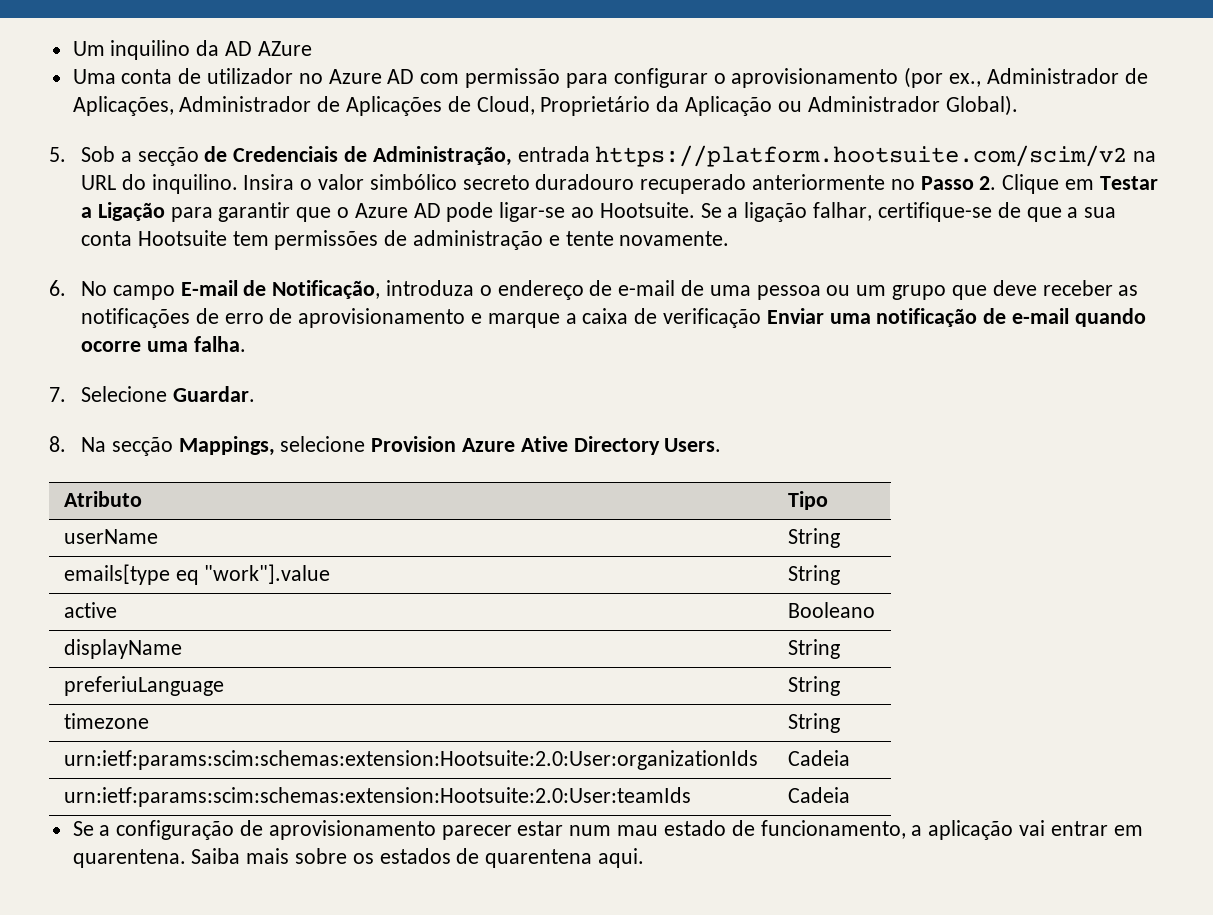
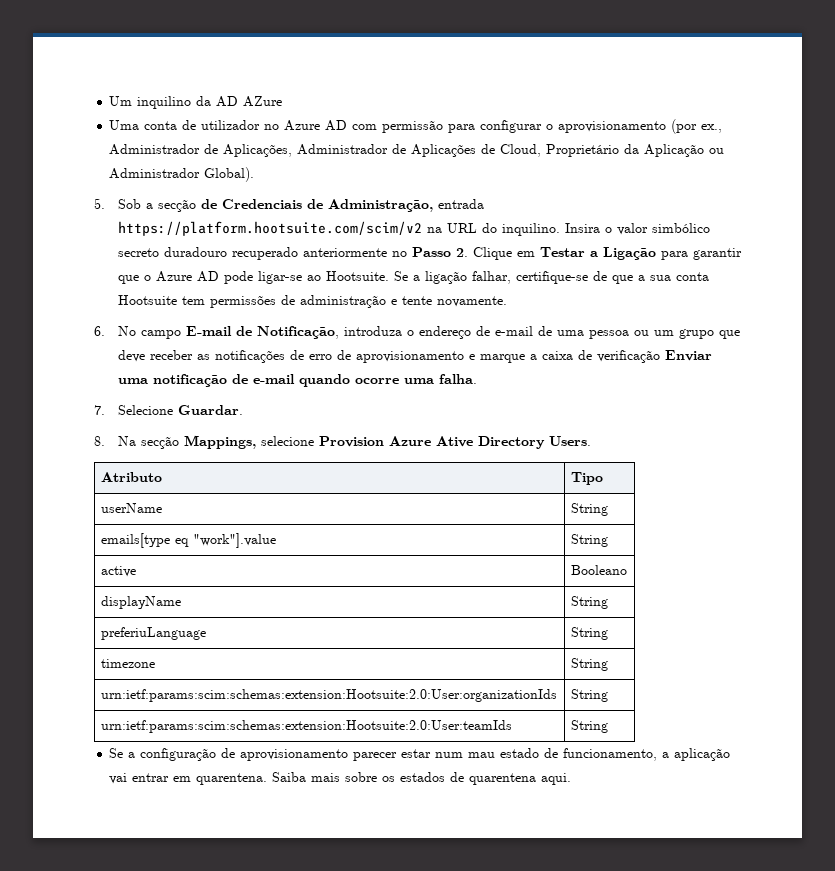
- urn:ietf:params:scim:schemas:extension:Hootsuite:2.0:User:organizationIds | Cadeia
+ urn:ietf:params:scim:schemas:extension:Hootsuite:2.0:User:organizationIds | String
- urn:ietf:params:scim:schemas:extension:Hootsuite:2.0:User:teamIds | Cadeia
+ urn:ietf:params:scim:schemas:extension:Hootsuite:2.0:User:teamIds | String

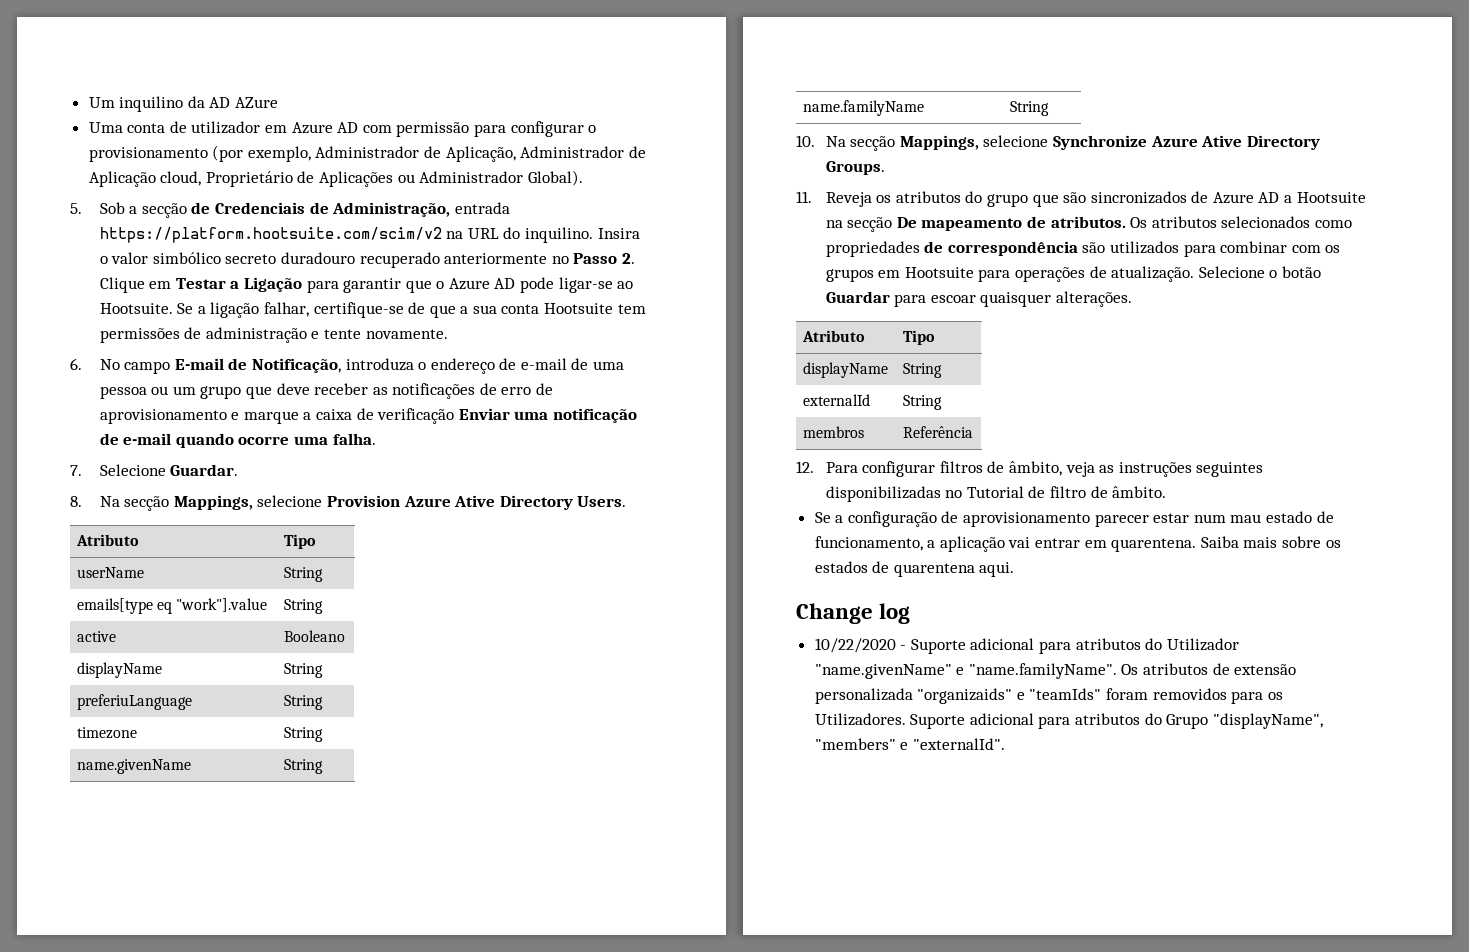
- Uma conta de utilizador no Azure AD com permissão para configurar o aprovisionamento (por ex., Administrador de Aplicações, Administrador de Aplicações de Cloud, Proprietário da Aplicação ou Administrador Global).
+ Uma conta de utilizador em Azure AD com permissão para configurar o provisionamento (por exemplo, Administrador de Aplicação, Administrador de Aplicação cloud, Proprietário de Aplicações ou Administrador Global).
- urn:ietf:params:scim:schemas:extension:Hootsuite:2.0:User:organizationIds | String
- urn:ietf:params:scim:schemas:extension:Hootsuite:2.0:User:teamIds | String
+ name.givenName | String
+ name.familyName | String
+ 10. Na secção Mappings, selecione Synchronize Azure Ative Directory Groups.
+ 11. Reveja os atributos do grupo que são sincronizados de Azure AD a Hootsuite na secção De mapeamento de atributos. Os atributos selecionados como propriedades de correspondência são utilizados para combinar com os grupos em Hootsuite para operações de atualização. Selecione o botão Guardar para escoar quaisquer alterações.
+ Atributo | Tipo
+ displayName | String
+ externalId | String
+ membros | Referência
+ 12. Para configurar filtros de âmbito, veja as instruções seguintes disponibilizadas no Tutorial de filtro de âmbito.
+ Change log
+ 10/22/2020 - Suporte adicional para atributos do Utilizador "name.givenName" e "name.familyName". Os atributos de extensão personalizada "organizaids" e "teamIds" foram removidos para os Utilizadores. Suporte adicional para atributos do Grupo "displayName", "members" e "externalId".

